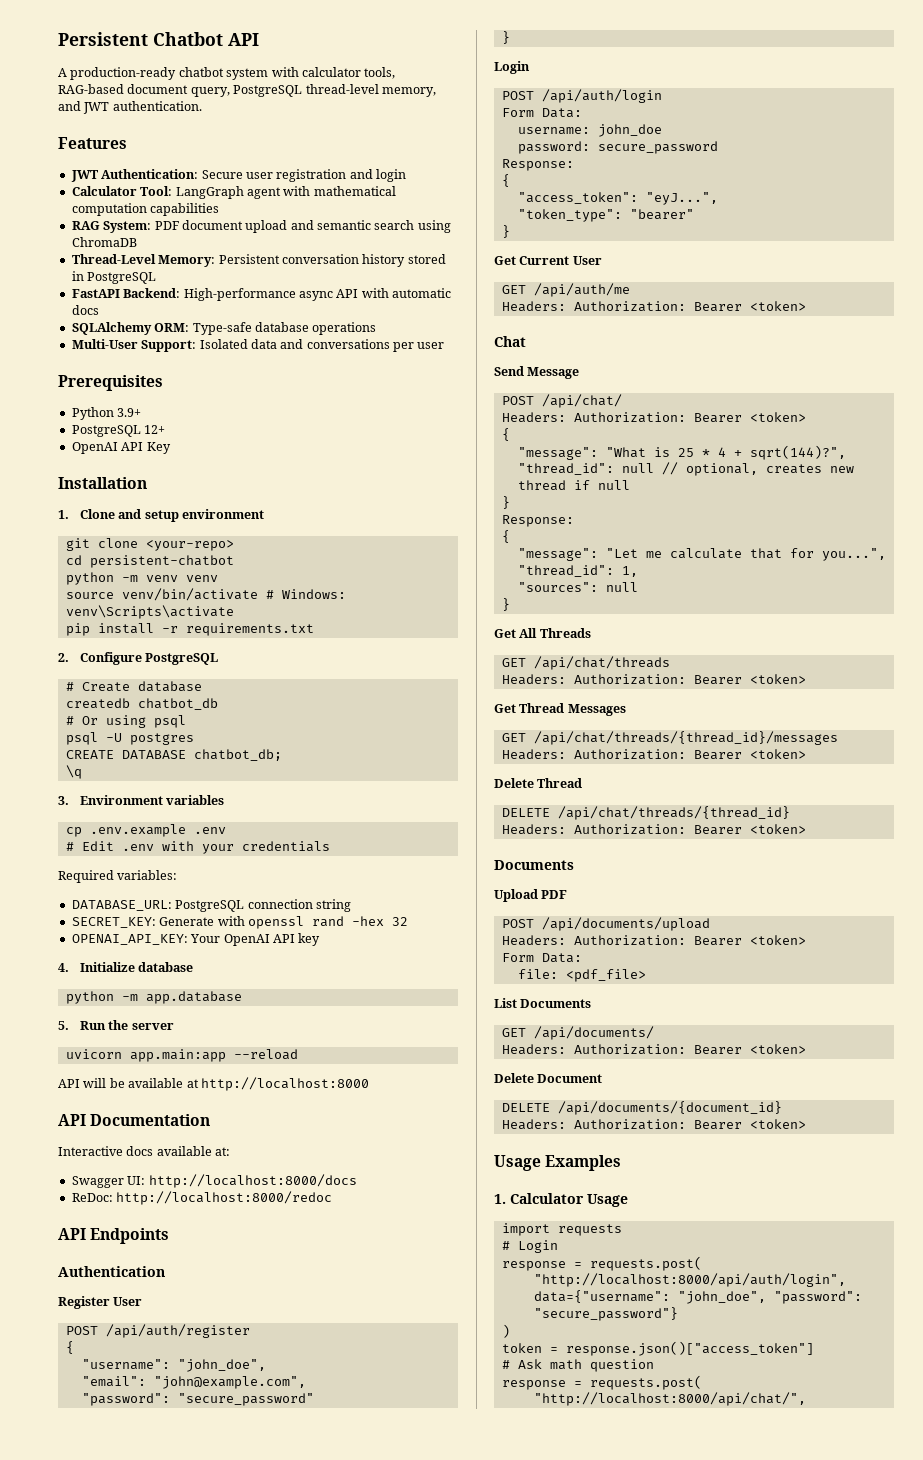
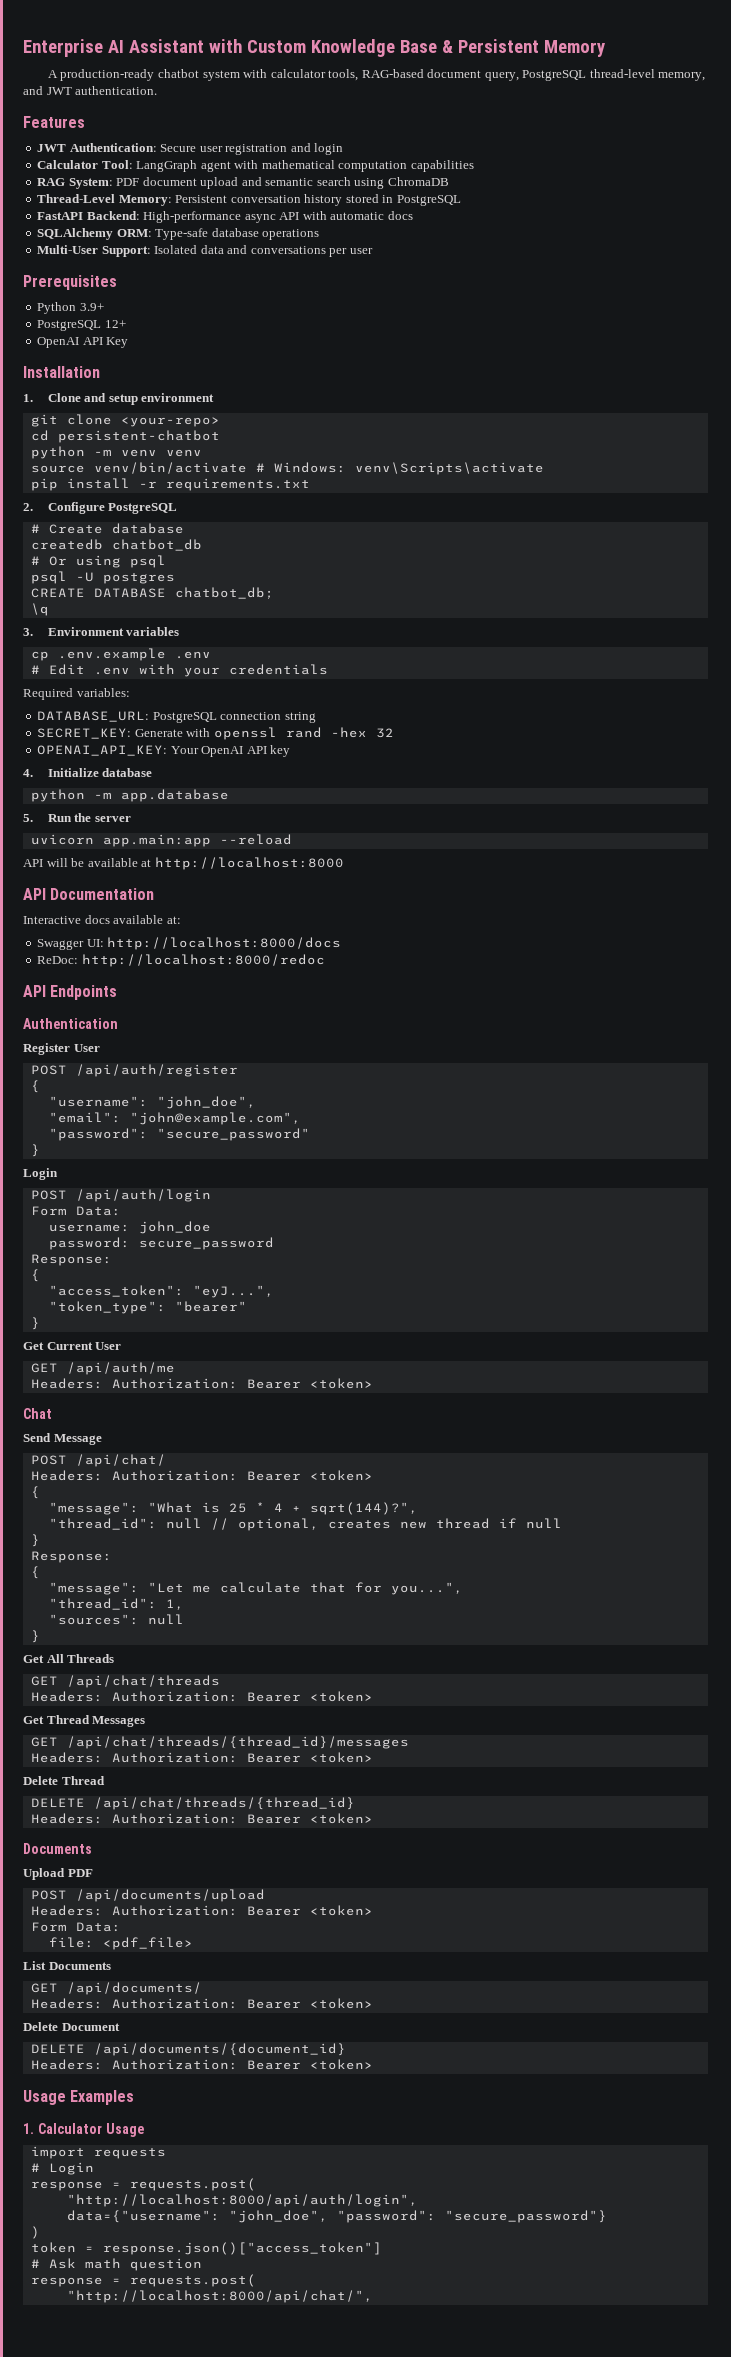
- Persistent Chatbot API
+ Enterprise AI Assistant with Custom Knowledge Base & Persistent Memory

